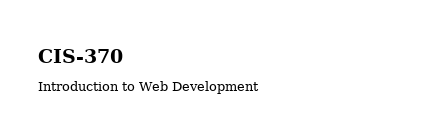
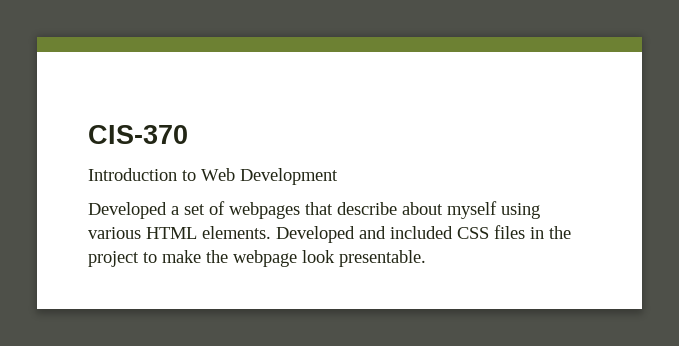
+ Developed a set of webpages that describe about myself using various HTML elements. Developed and included CSS files in the project to make the webpage look presentable.

